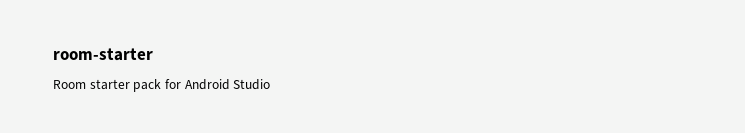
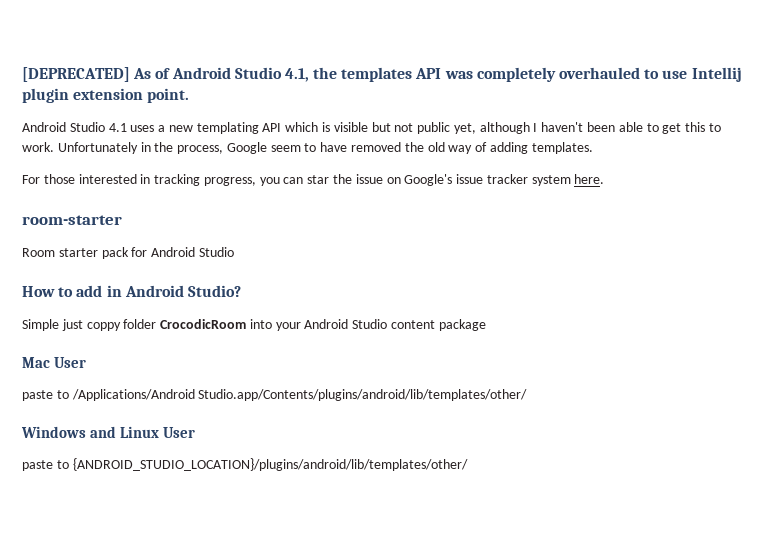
+ [DEPRECATED] As of Android Studio 4.1, the templates API was completely overhauled to use Intellij plugin extension point.
+ Android Studio 4.1 uses a new templating API which is visible but not public yet, although I haven't been able to get this to work. Unfortunately in the process, Google seem to have removed the old way of adding templates.
+ For those interested in tracking progress, you can star the issue on Google's issue tracker system here.
+ How to add in Android Studio?
+ Simple just coppy folder CrocodicRoom into your Android Studio content package
+ Mac User
+ paste to /Applications/Android Studio.app/Contents/plugins/android/lib/templates/other/
+ Windows and Linux User
+ paste to {ANDROID_STUDIO_LOCATION}/plugins/android/lib/templates/other/

